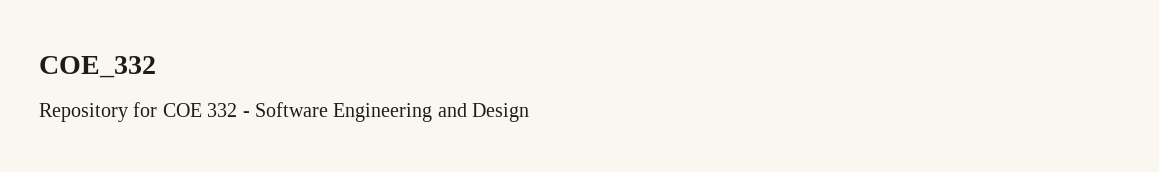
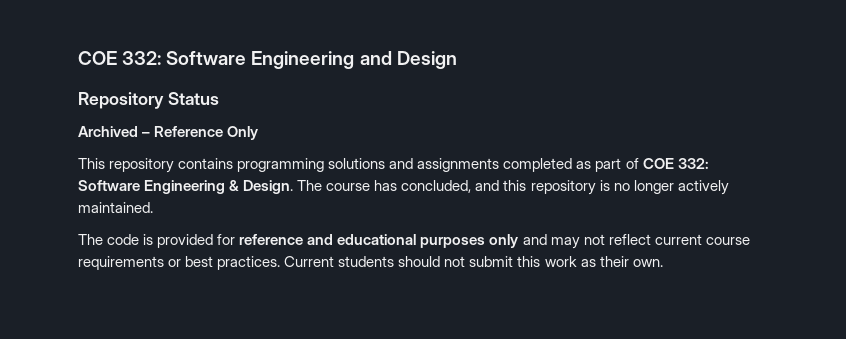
- COE_332
- Repository for COE 332 - Software Engineering and Design
+ COE 332: Software Engineering and Design
+ Repository Status
+ Archived – Reference Only
+ This repository contains programming solutions and assignments completed as part of COE 332: Software Engineering & Design. The course has concluded, and this repository is no longer actively maintained.
+ The code is provided for reference and educational purposes only and may not reflect current course requirements or best practices. Current students should not submit this work as their own.

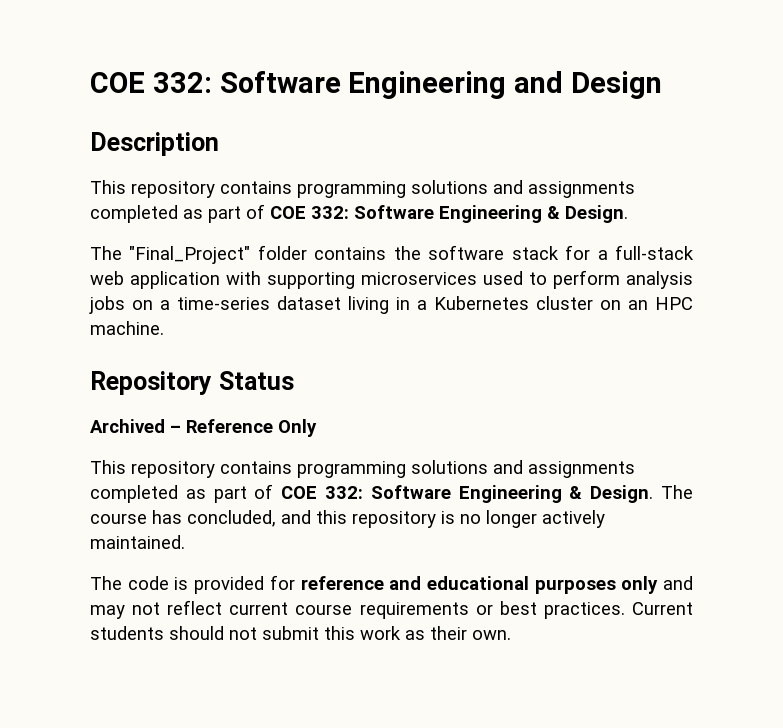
+ Description
+ This repository contains programming solutions and assignments completed as part of COE 332: Software Engineering & Design.
+ The "Final_Project" folder contains the software stack for a full-stack web application with supporting microservices used to perform analysis jobs on a time-series dataset living in a Kubernetes cluster on an HPC machine.

